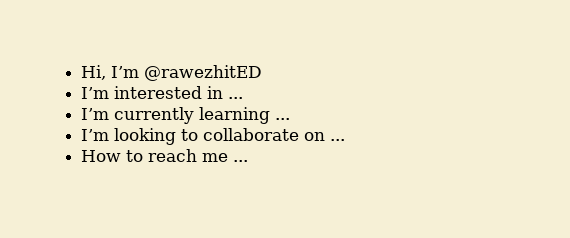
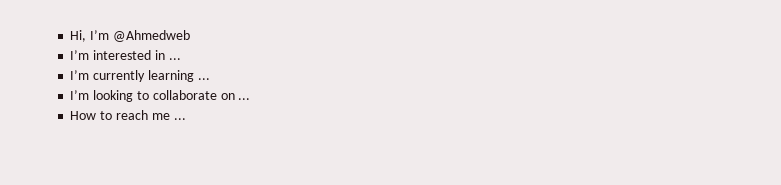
- Hi, I’m @rawezhitED
+ Hi, I’m @Ahmedweb

